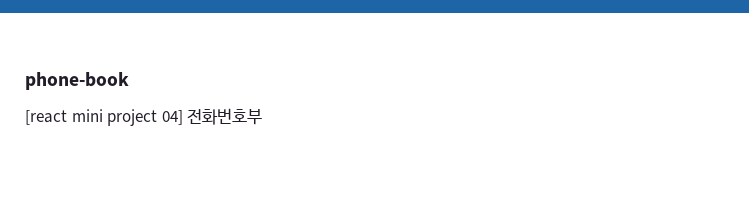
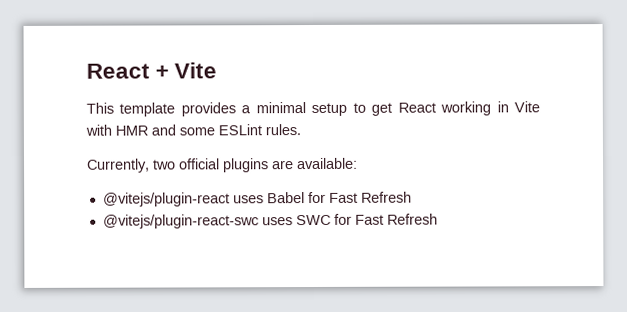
- phone-book
- [react mini project 04] 전화번호부
+ React + Vite
+ This template provides a minimal setup to get React working in Vite with HMR and some ESLint rules.
+ Currently, two official plugins are available:
+ @vitejs/plugin-react uses Babel for Fast Refresh
+ @vitejs/plugin-react-swc uses SWC for Fast Refresh

